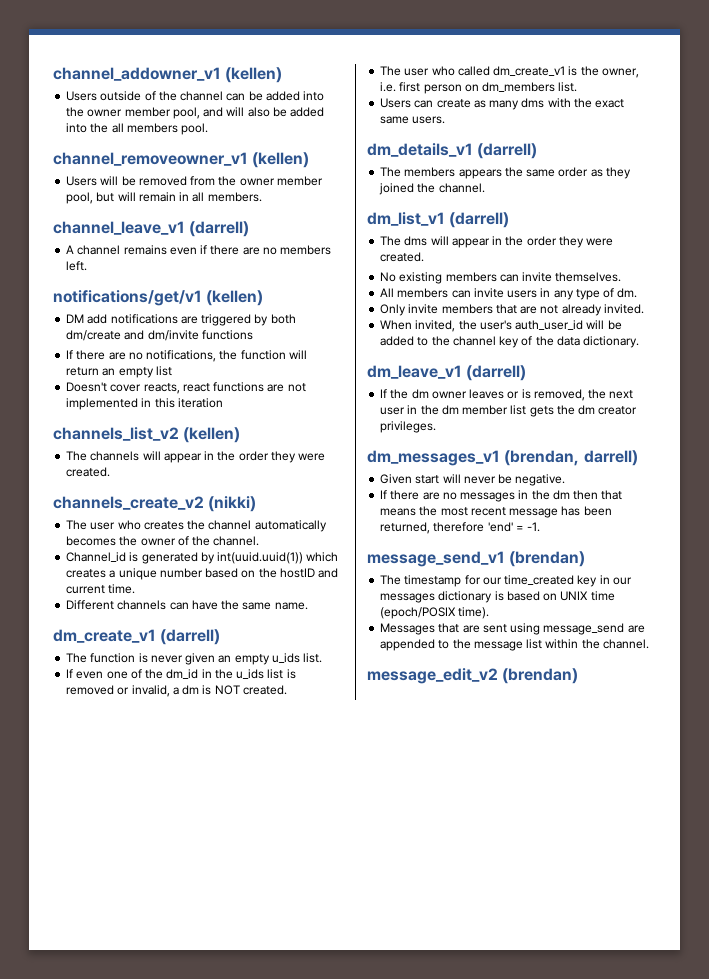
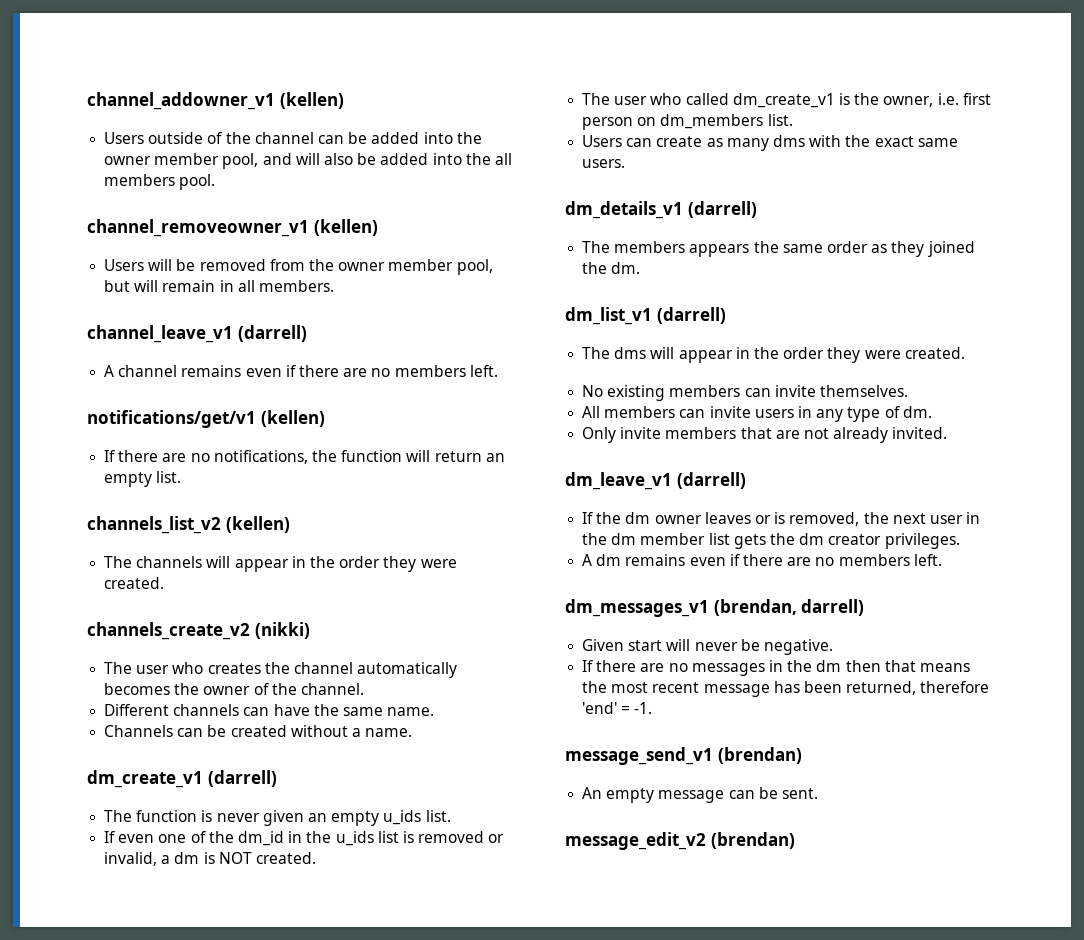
- DM add notifications are triggered by both dm/create and dm/invite functions
- If there are no notifications, the function will return an empty list
- Doesn't cover reacts, react functions are not implemented in this iteration
+ If there are no notifications, the function will return an empty list.
- Channel_id is generated by int(uuid.uuid(1)) which creates a unique number based on the hostID and current time.
+ Channels can be created without a name.
- The members appears the same order as they joined the channel.
+ The members appears the same order as they joined the dm.
- When invited, the user's auth_user_id will be added to the channel key of the data dictionary.
+ A dm remains even if there are no members left.
- The timestamp for our time_created key in our messages dictionary is based on UNIX time (epoch/POSIX time).
- Messages that are sent using message_send are appended to the message list within the channel.
+ An empty message can be sent.

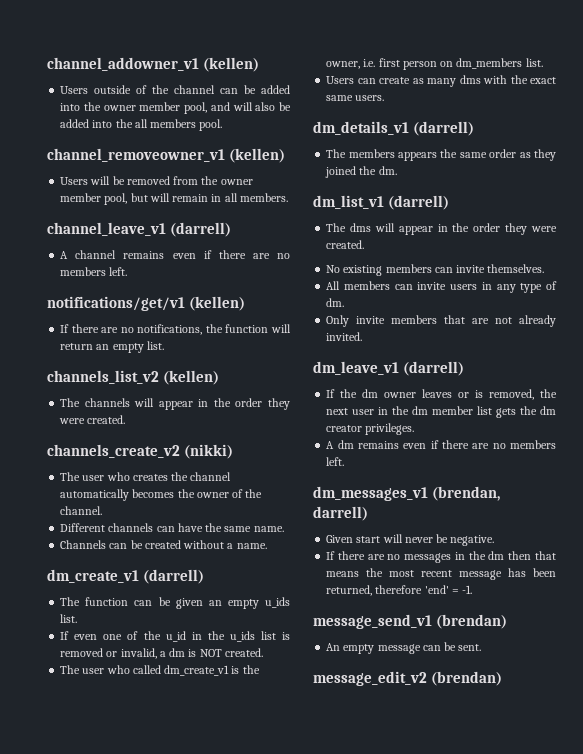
- The function is never given an empty u_ids list.
+ The function can be given an empty u_ids list.
- If even one of the dm_id in the u_ids list is removed or invalid, a dm is NOT created.
+ If even one of the u_id in the u_ids list is removed or invalid, a dm is NOT created.

